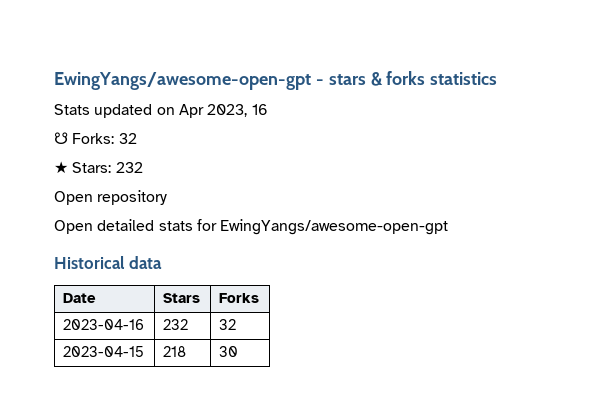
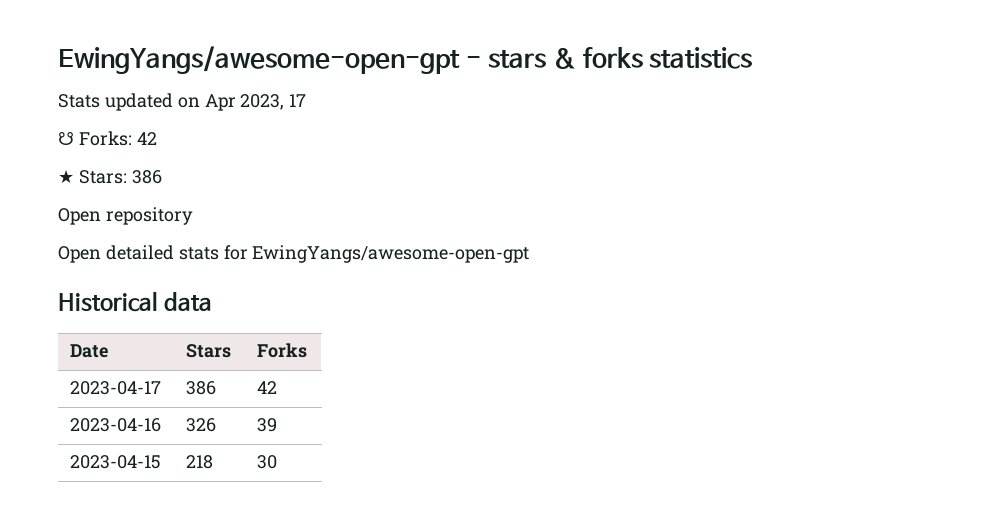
- Stats updated on Apr 2023, 16
+ Stats updated on Apr 2023, 17
- ☋ Forks: 32
+ ☋ Forks: 42
- ★ Stars: 232
+ ★ Stars: 386
+ 2023-04-17 | 386 | 42
- 2023-04-16 | 232 | 32
+ 2023-04-16 | 326 | 39

